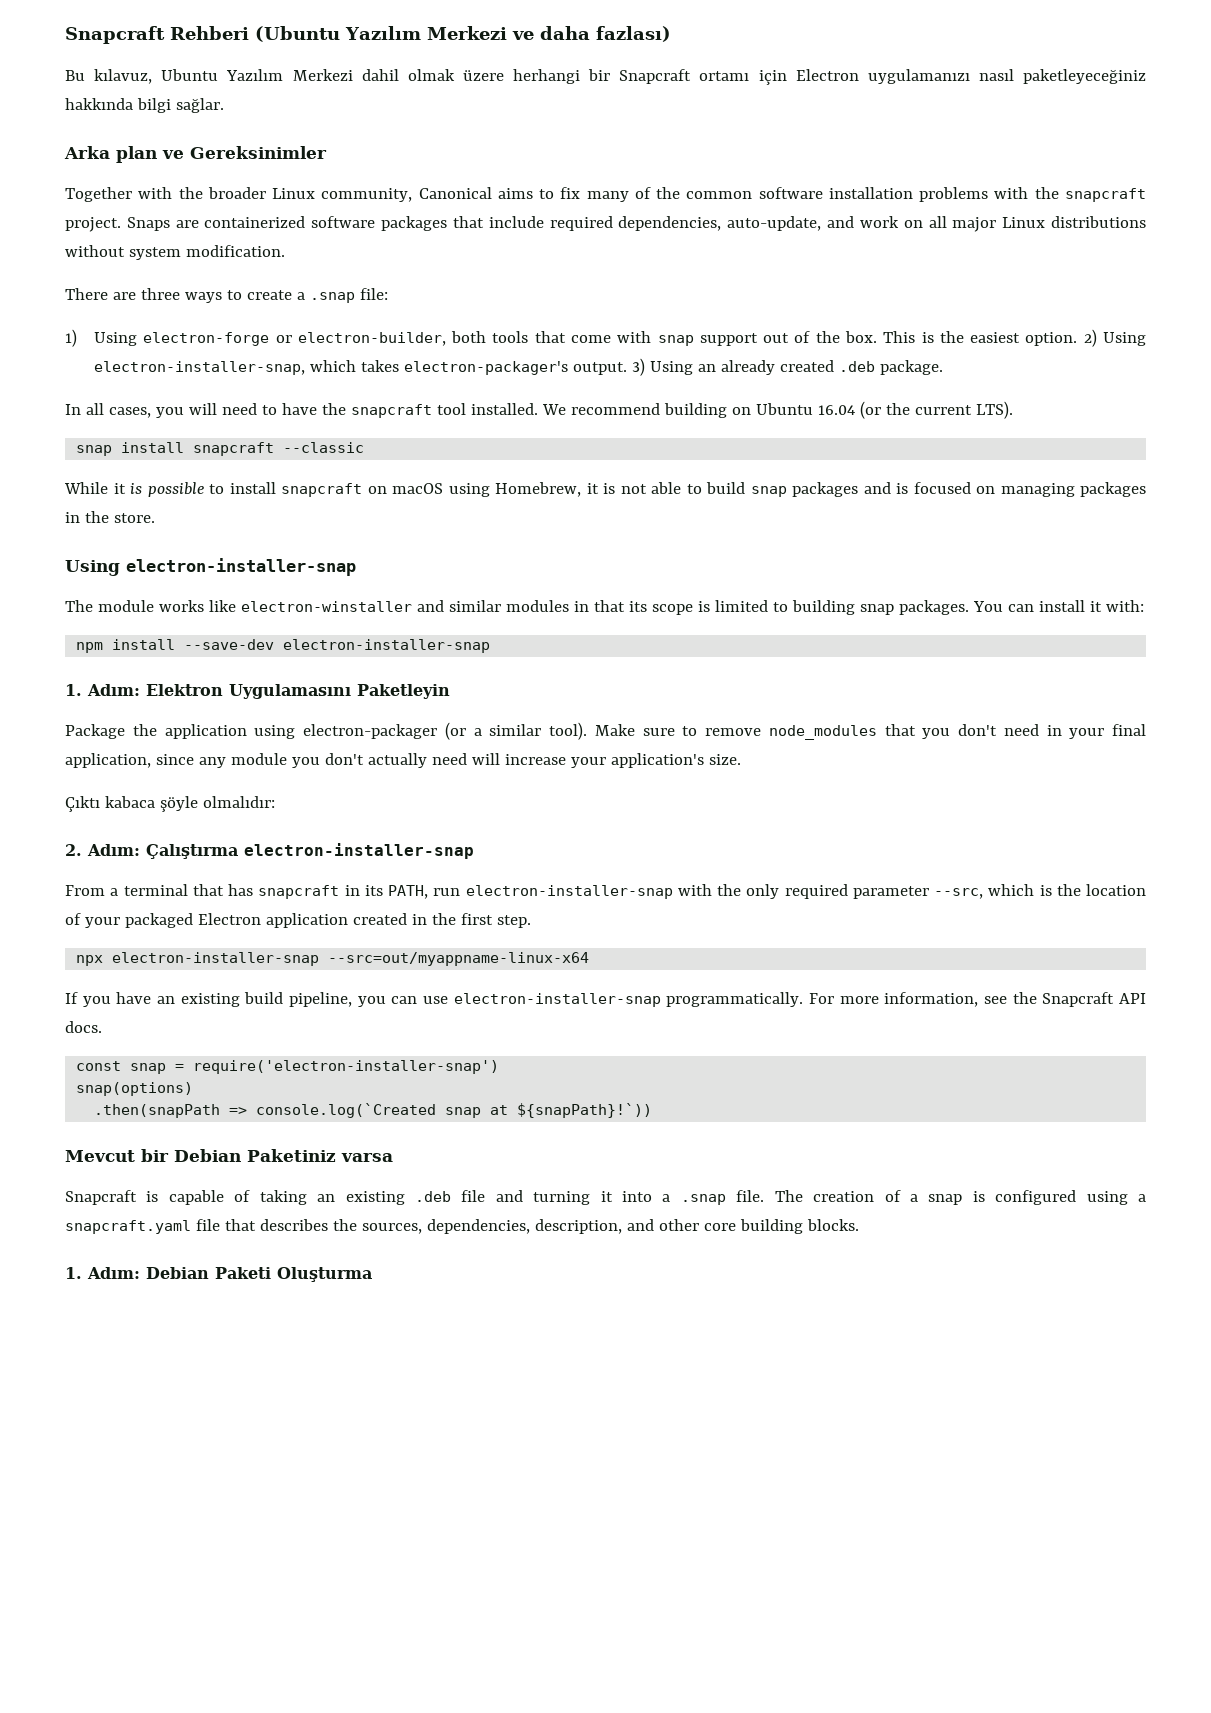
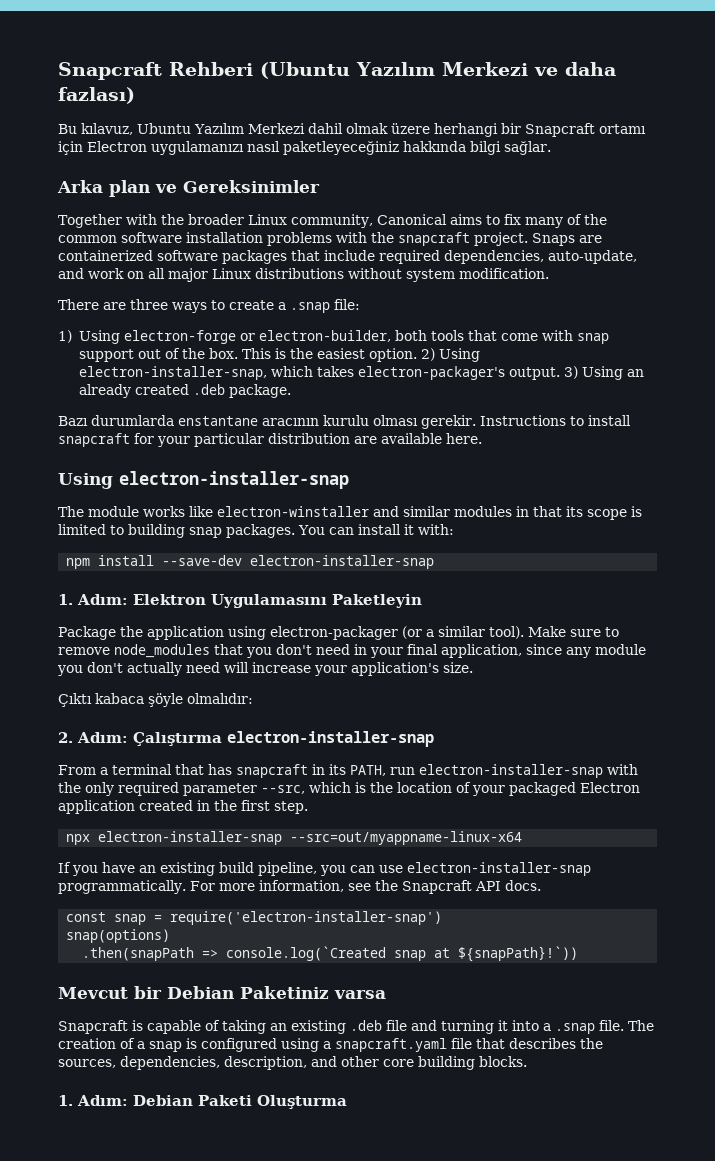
- In all cases, you will need to have the snapcraft tool installed. We recommend building on Ubuntu 16.04 (or the current LTS).
- snap install snapcraft --classic
- While it is possible to install snapcraft on macOS using Homebrew, it is not able to build snap packages and is focused on managing packages in the store.
+ Bazı durumlarda enstantane aracının kurulu olması gerekir. Instructions to install snapcraft for your particular distribution are available here.

